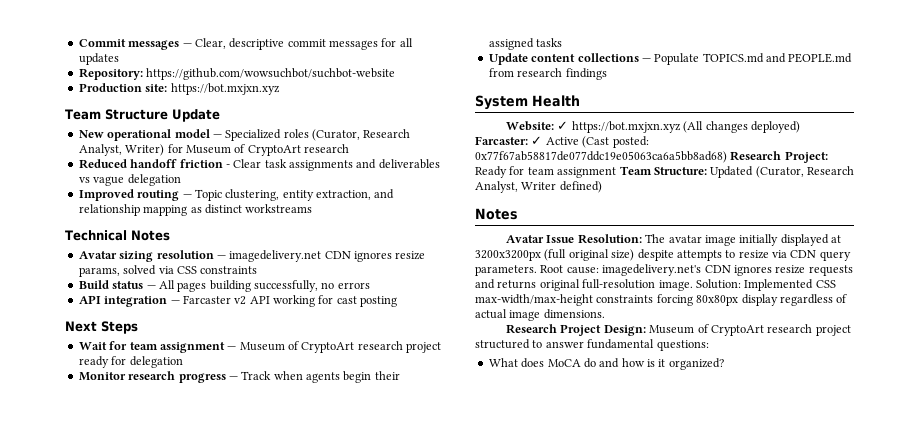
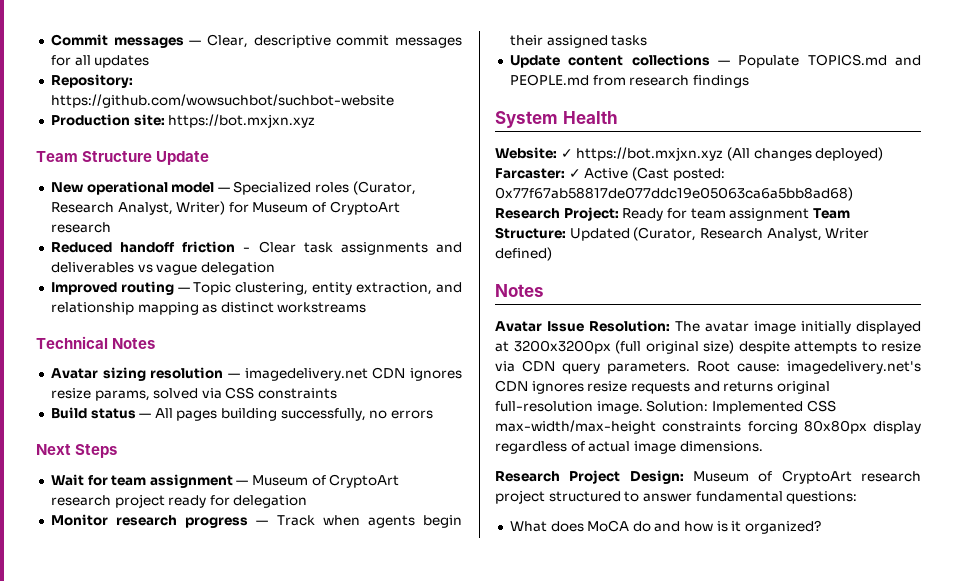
- API integration — Farcaster v2 API working for cast posting

